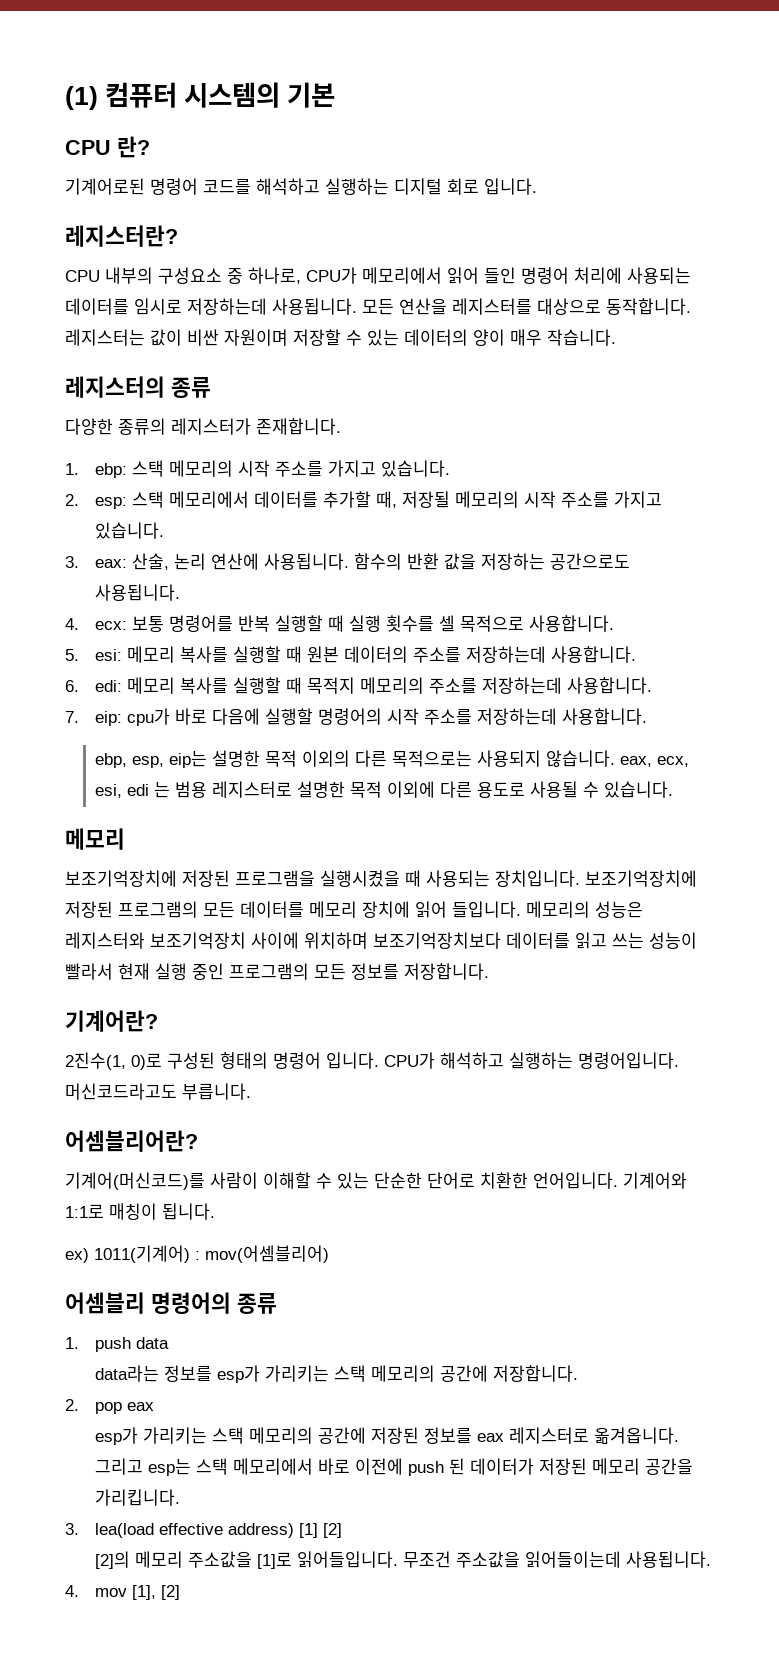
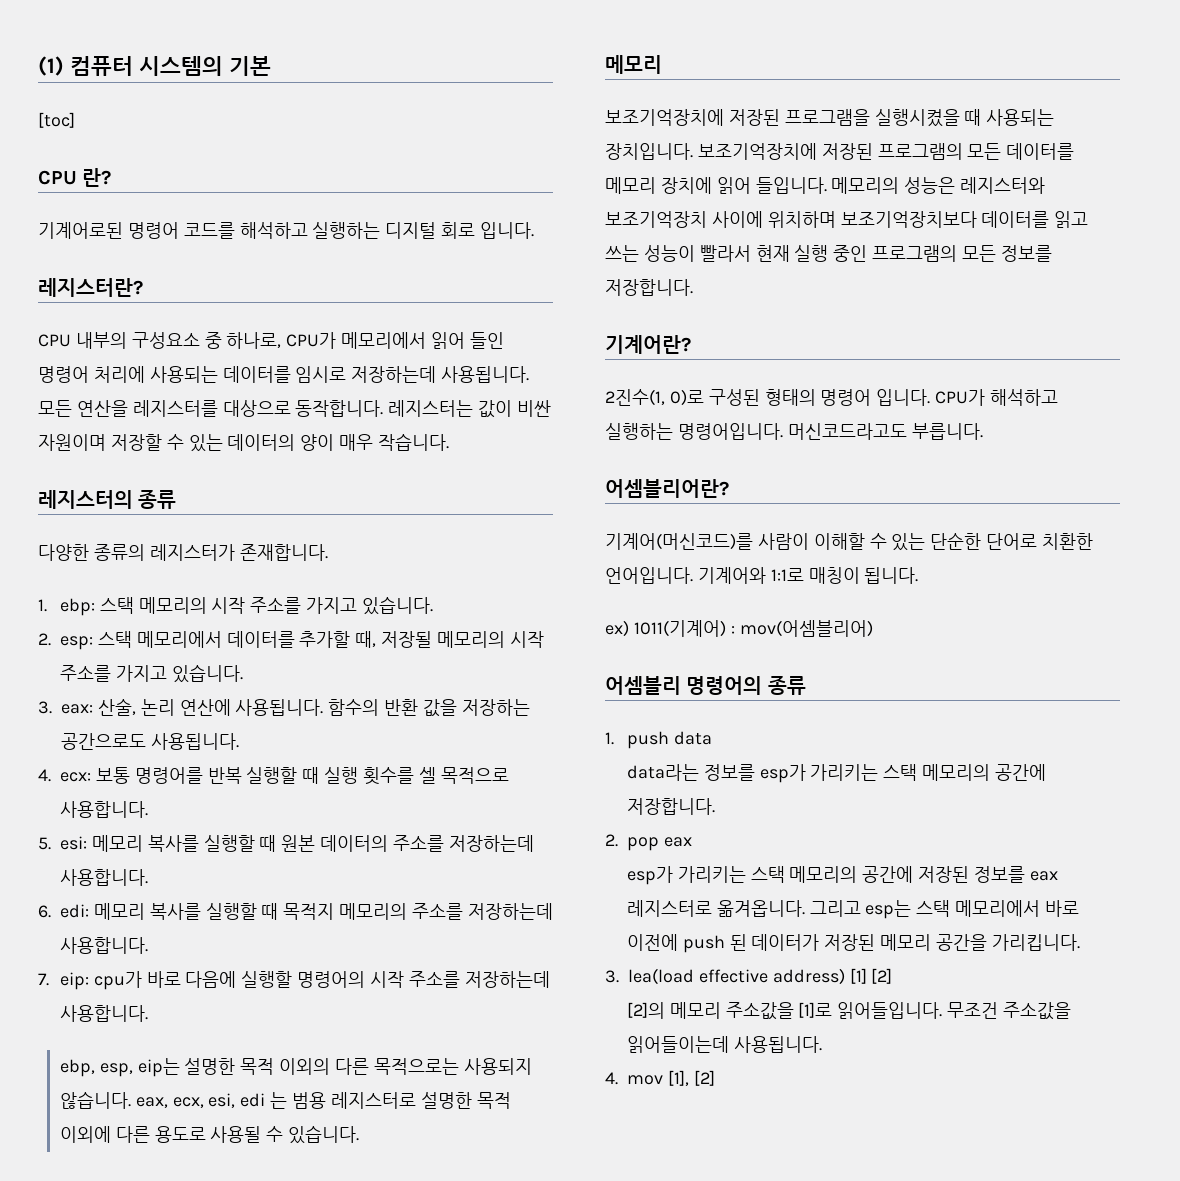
+ [toc]

